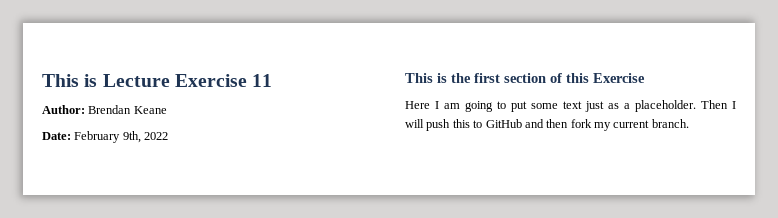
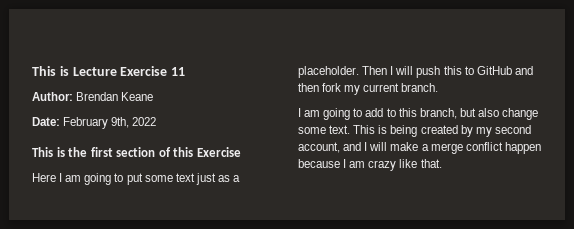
+ I am going to add to this branch, but also change some text. This is being created by my second account, and I will make a merge conflict happen because I am crazy like that.

